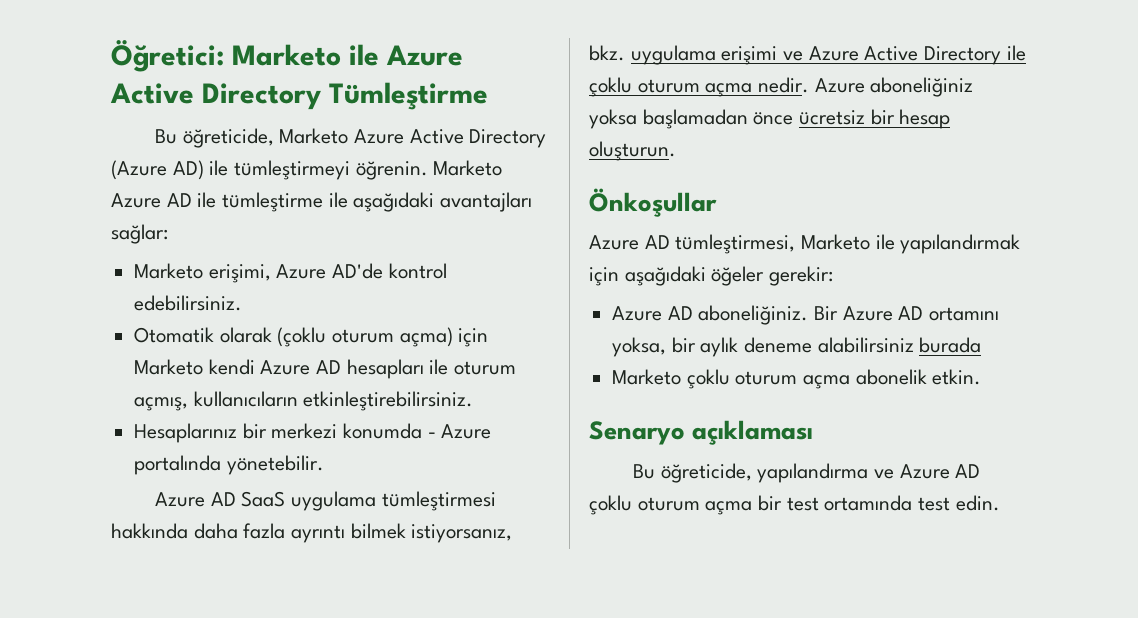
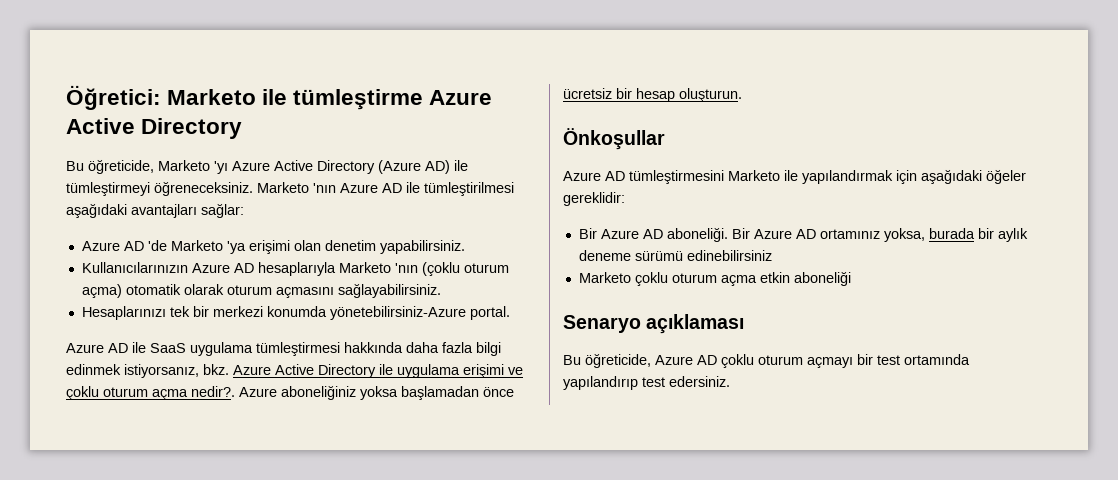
- Öğretici: Marketo ile Azure Active Directory Tümleştirme
+ Öğretici: Marketo ile tümleştirme Azure Active Directory
- Bu öğreticide, Marketo Azure Active Directory (Azure AD) ile tümleştirmeyi öğrenin. Marketo Azure AD ile tümleştirme ile aşağıdaki avantajları sağlar:
+ Bu öğreticide, Marketo 'yı Azure Active Directory (Azure AD) ile tümleştirmeyi öğreneceksiniz. Marketo 'nın Azure AD ile tümleştirilmesi aşağıdaki avantajları sağlar:
- Marketo erişimi, Azure AD'de kontrol edebilirsiniz.
- Otomatik olarak (çoklu oturum açma) için Marketo kendi Azure AD hesapları ile oturum açmış, kullanıcıların etkinleştirebilirsiniz.
- Hesaplarınız bir merkezi konumda - Azure portalında yönetebilir.
- Azure AD SaaS uygulama tümleştirmesi hakkında daha fazla ayrıntı bilmek istiyorsanız, bkz. uygulama erişimi ve Azure Active Directory ile çoklu oturum açma nedir.
+ Azure AD 'de Marketo 'ya erişimi olan denetim yapabilirsiniz.
+ Kullanıcılarınızın Azure AD hesaplarıyla Marketo 'nın (çoklu oturum açma) otomatik olarak oturum açmasını sağlayabilirsiniz.
+ Hesaplarınızı tek bir merkezi konumda yönetebilirsiniz-Azure portal.
+ Azure AD ile SaaS uygulama tümleştirmesi hakkında daha fazla bilgi edinmek istiyorsanız, bkz. Azure Active Directory ile uygulama erişimi ve çoklu oturum açma nedir?.
- Azure AD tümleştirmesi, Marketo ile yapılandırmak için aşağıdaki öğeler gerekir:
- Azure AD aboneliğiniz. Bir Azure AD ortamını yoksa, bir aylık deneme alabilirsiniz burada
+ Azure AD tümleştirmesini Marketo ile yapılandırmak için aşağıdaki öğeler gereklidir:
+ Bir Azure AD aboneliği. Bir Azure AD ortamınız yoksa, burada bir aylık deneme sürümü edinebilirsiniz
- Marketo çoklu oturum açma abonelik etkin.
+ Marketo çoklu oturum açma etkin aboneliği
- Bu öğreticide, yapılandırma ve Azure AD çoklu oturum açma bir test ortamında test edin.
+ Bu öğreticide, Azure AD çoklu oturum açmayı bir test ortamında yapılandırıp test edersiniz.

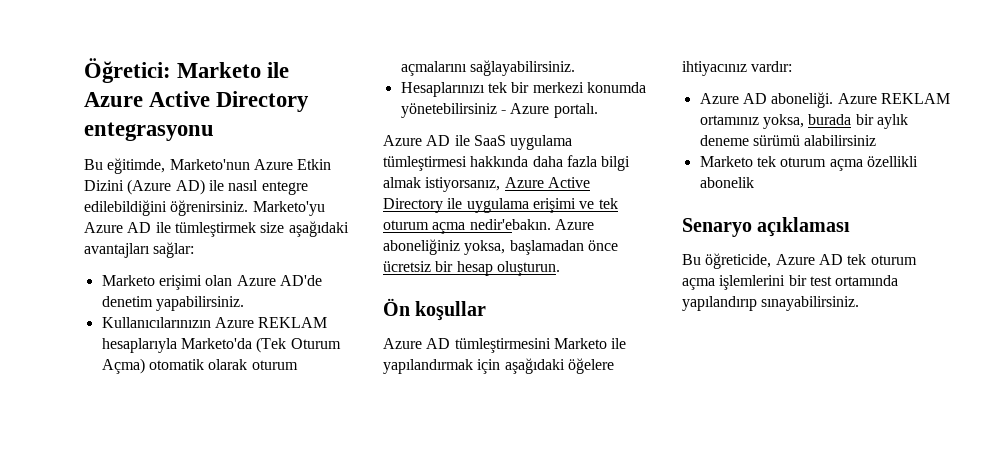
- Öğretici: Marketo ile tümleştirme Azure Active Directory
- Bu öğreticide, Marketo 'yı Azure Active Directory (Azure AD) ile tümleştirmeyi öğreneceksiniz. Marketo 'nın Azure AD ile tümleştirilmesi aşağıdaki avantajları sağlar:
+ Öğretici: Marketo ile Azure Active Directory entegrasyonu
+ Bu eğitimde, Marketo'nun Azure Etkin Dizini (Azure AD) ile nasıl entegre edilebildiğini öğrenirsiniz. Marketo'yu Azure AD ile tümleştirmek size aşağıdaki avantajları sağlar:
- Azure AD 'de Marketo 'ya erişimi olan denetim yapabilirsiniz.
- Kullanıcılarınızın Azure AD hesaplarıyla Marketo 'nın (çoklu oturum açma) otomatik olarak oturum açmasını sağlayabilirsiniz.
+ Marketo erişimi olan Azure AD'de denetim yapabilirsiniz.
+ Kullanıcılarınızın Azure REKLAM hesaplarıyla Marketo'da (Tek Oturum Açma) otomatik olarak oturum açmalarını sağlayabilirsiniz.
- Hesaplarınızı tek bir merkezi konumda yönetebilirsiniz-Azure portal.
+ Hesaplarınızı tek bir merkezi konumda yönetebilirsiniz - Azure portalı.
- Azure AD ile SaaS uygulama tümleştirmesi hakkında daha fazla bilgi edinmek istiyorsanız, bkz. Azure Active Directory ile uygulama erişimi ve çoklu oturum açma nedir?.
+ Azure AD ile SaaS uygulama tümleştirmesi hakkında daha fazla bilgi almak istiyorsanız, Azure Active Directory ile uygulama erişimi ve tek oturum açma nedir'ebakın.
- Azure aboneliğiniz yoksa başlamadan önce ücretsiz bir hesap oluşturun.
+ Azure aboneliğiniz yoksa, başlamadan önce ücretsiz bir hesap oluşturun.
- Önkoşullar
+ Ön koşullar
- Azure AD tümleştirmesini Marketo ile yapılandırmak için aşağıdaki öğeler gereklidir:
- Bir Azure AD aboneliği. Bir Azure AD ortamınız yoksa, burada bir aylık deneme sürümü edinebilirsiniz
- Marketo çoklu oturum açma etkin aboneliği
+ Azure AD tümleştirmesini Marketo ile yapılandırmak için aşağıdaki öğelere ihtiyacınız vardır:
+ Azure AD aboneliği. Azure REKLAM ortamınız yoksa, burada bir aylık deneme sürümü alabilirsiniz
+ Marketo tek oturum açma özellikli abonelik
- Bu öğreticide, Azure AD çoklu oturum açmayı bir test ortamında yapılandırıp test edersiniz.
+ Bu öğreticide, Azure AD tek oturum açma işlemlerini bir test ortamında yapılandırıp sınayabilirsiniz.

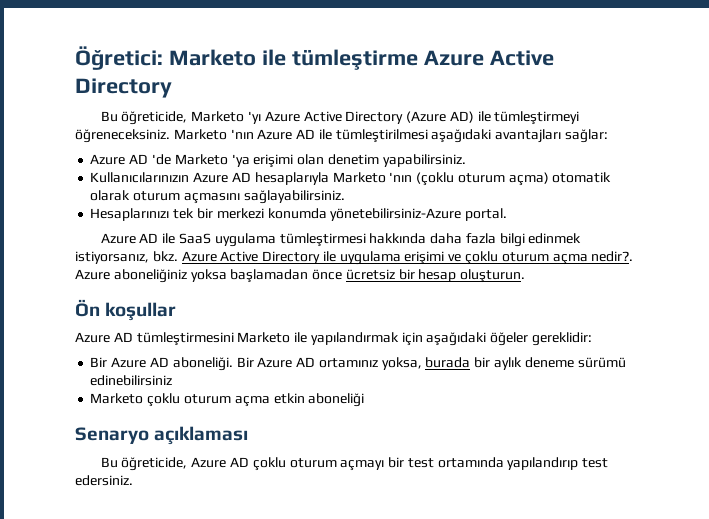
- Öğretici: Marketo ile Azure Active Directory entegrasyonu
- Bu eğitimde, Marketo'nun Azure Etkin Dizini (Azure AD) ile nasıl entegre edilebildiğini öğrenirsiniz. Marketo'yu Azure AD ile tümleştirmek size aşağıdaki avantajları sağlar:
+ Öğretici: Marketo ile tümleştirme Azure Active Directory
+ Bu öğreticide, Marketo 'yı Azure Active Directory (Azure AD) ile tümleştirmeyi öğreneceksiniz. Marketo 'nın Azure AD ile tümleştirilmesi aşağıdaki avantajları sağlar:
- Marketo erişimi olan Azure AD'de denetim yapabilirsiniz.
- Kullanıcılarınızın Azure REKLAM hesaplarıyla Marketo'da (Tek Oturum Açma) otomatik olarak oturum açmalarını sağlayabilirsiniz.
+ Azure AD 'de Marketo 'ya erişimi olan denetim yapabilirsiniz.
+ Kullanıcılarınızın Azure AD hesaplarıyla Marketo 'nın (çoklu oturum açma) otomatik olarak oturum açmasını sağlayabilirsiniz.
- Hesaplarınızı tek bir merkezi konumda yönetebilirsiniz - Azure portalı.
+ Hesaplarınızı tek bir merkezi konumda yönetebilirsiniz-Azure portal.
- Azure AD ile SaaS uygulama tümleştirmesi hakkında daha fazla bilgi almak istiyorsanız, Azure Active Directory ile uygulama erişimi ve tek oturum açma nedir'ebakın.
+ Azure AD ile SaaS uygulama tümleştirmesi hakkında daha fazla bilgi edinmek istiyorsanız, bkz. Azure Active Directory ile uygulama erişimi ve çoklu oturum açma nedir?.
- Azure aboneliğiniz yoksa, başlamadan önce ücretsiz bir hesap oluşturun.
+ Azure aboneliğiniz yoksa başlamadan önce ücretsiz bir hesap oluşturun.
- Azure AD tümleştirmesini Marketo ile yapılandırmak için aşağıdaki öğelere ihtiyacınız vardır:
- Azure AD aboneliği. Azure REKLAM ortamınız yoksa, burada bir aylık deneme sürümü alabilirsiniz
- Marketo tek oturum açma özellikli abonelik
+ Azure AD tümleştirmesini Marketo ile yapılandırmak için aşağıdaki öğeler gereklidir:
+ Bir Azure AD aboneliği. Bir Azure AD ortamınız yoksa, burada bir aylık deneme sürümü edinebilirsiniz
+ Marketo çoklu oturum açma etkin aboneliği
- Bu öğreticide, Azure AD tek oturum açma işlemlerini bir test ortamında yapılandırıp sınayabilirsiniz.
+ Bu öğreticide, Azure AD çoklu oturum açmayı bir test ortamında yapılandırıp test edersiniz.

